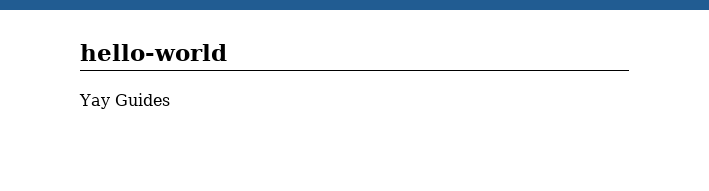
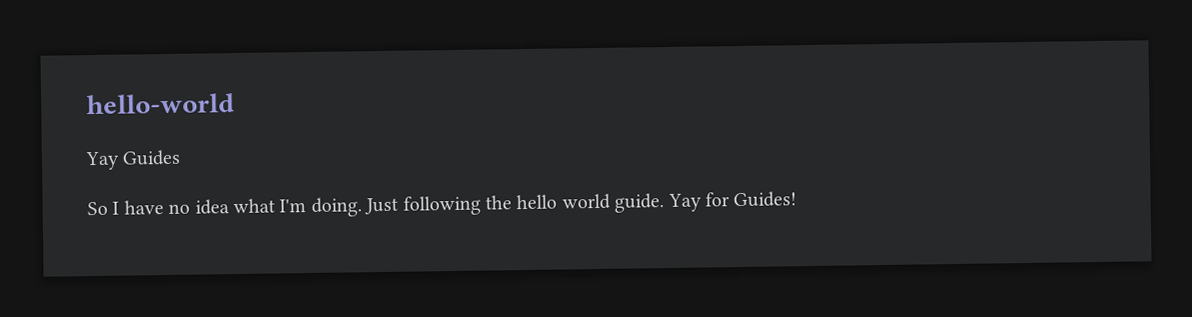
+ So I have no idea what I'm doing. Just following the hello world guide. Yay for Guides!

